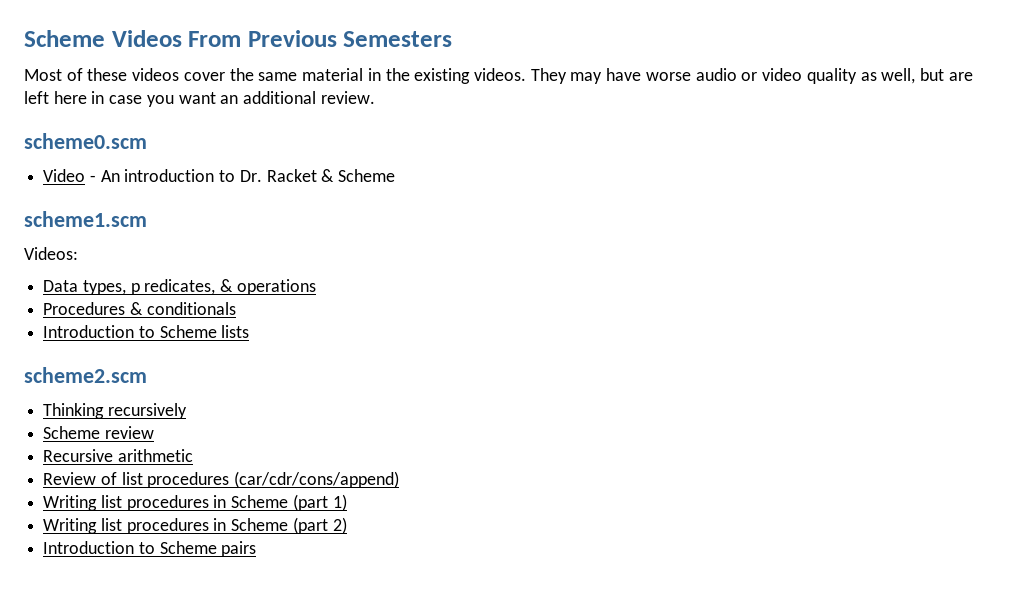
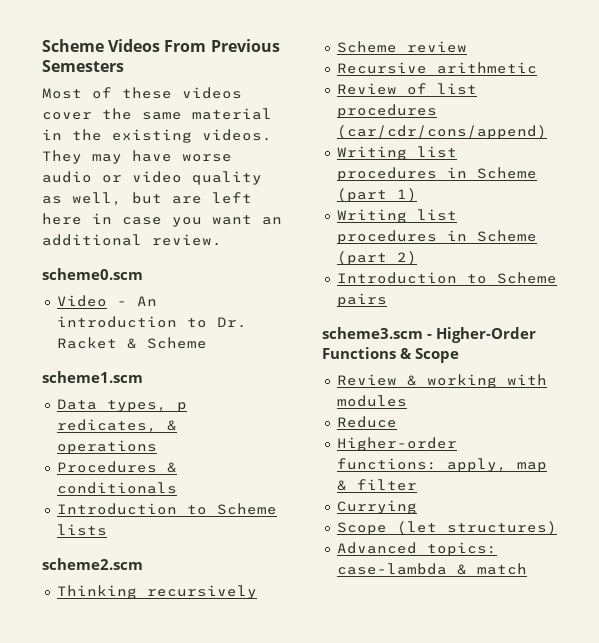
- Videos:
+ scheme3.scm - Higher-Order Functions & Scope
+ Review & working with modules
+ Reduce
+ Higher-order functions: apply, map & filter
+ Currying
+ Scope (let structures)
+ Advanced topics: case-lambda & match

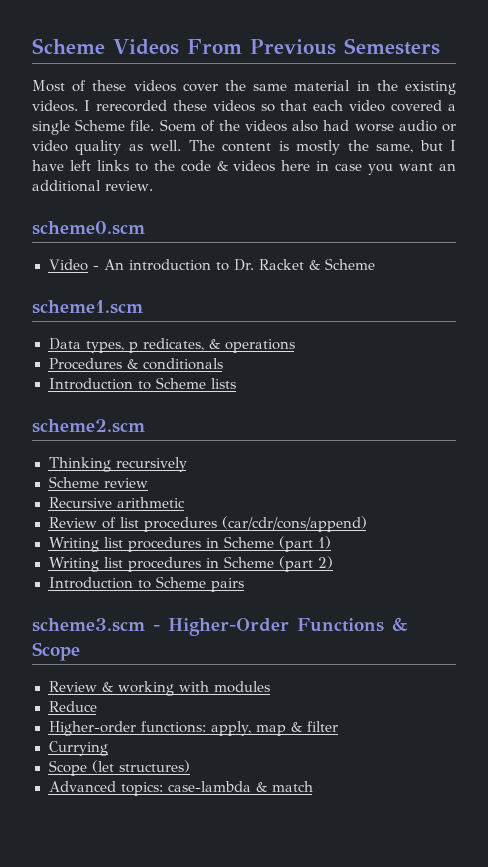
- They may have worse audio or video quality as well, but are left here in case you want an additional review.
+ I rerecorded these videos so that each video covered a single Scheme file. Soem of the videos also had worse audio or video quality as well. The content is mostly the same, but I have left links to the code & videos here in case you want an additional review.

